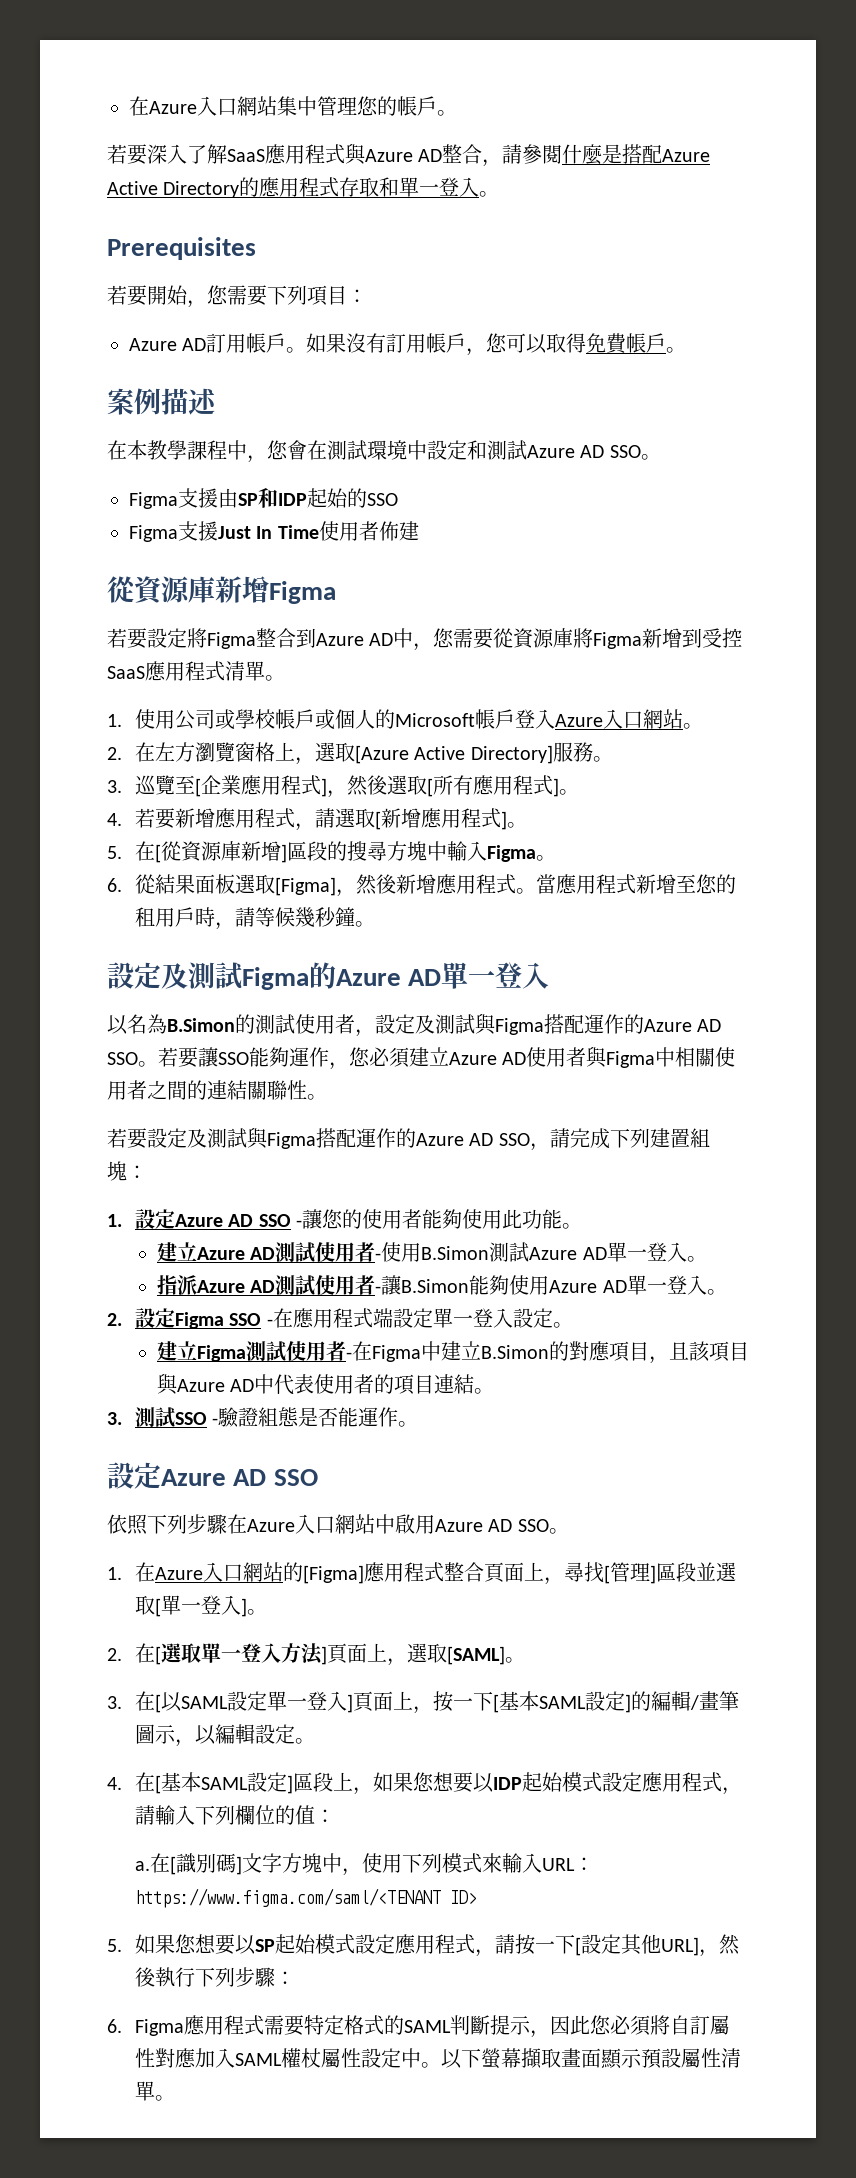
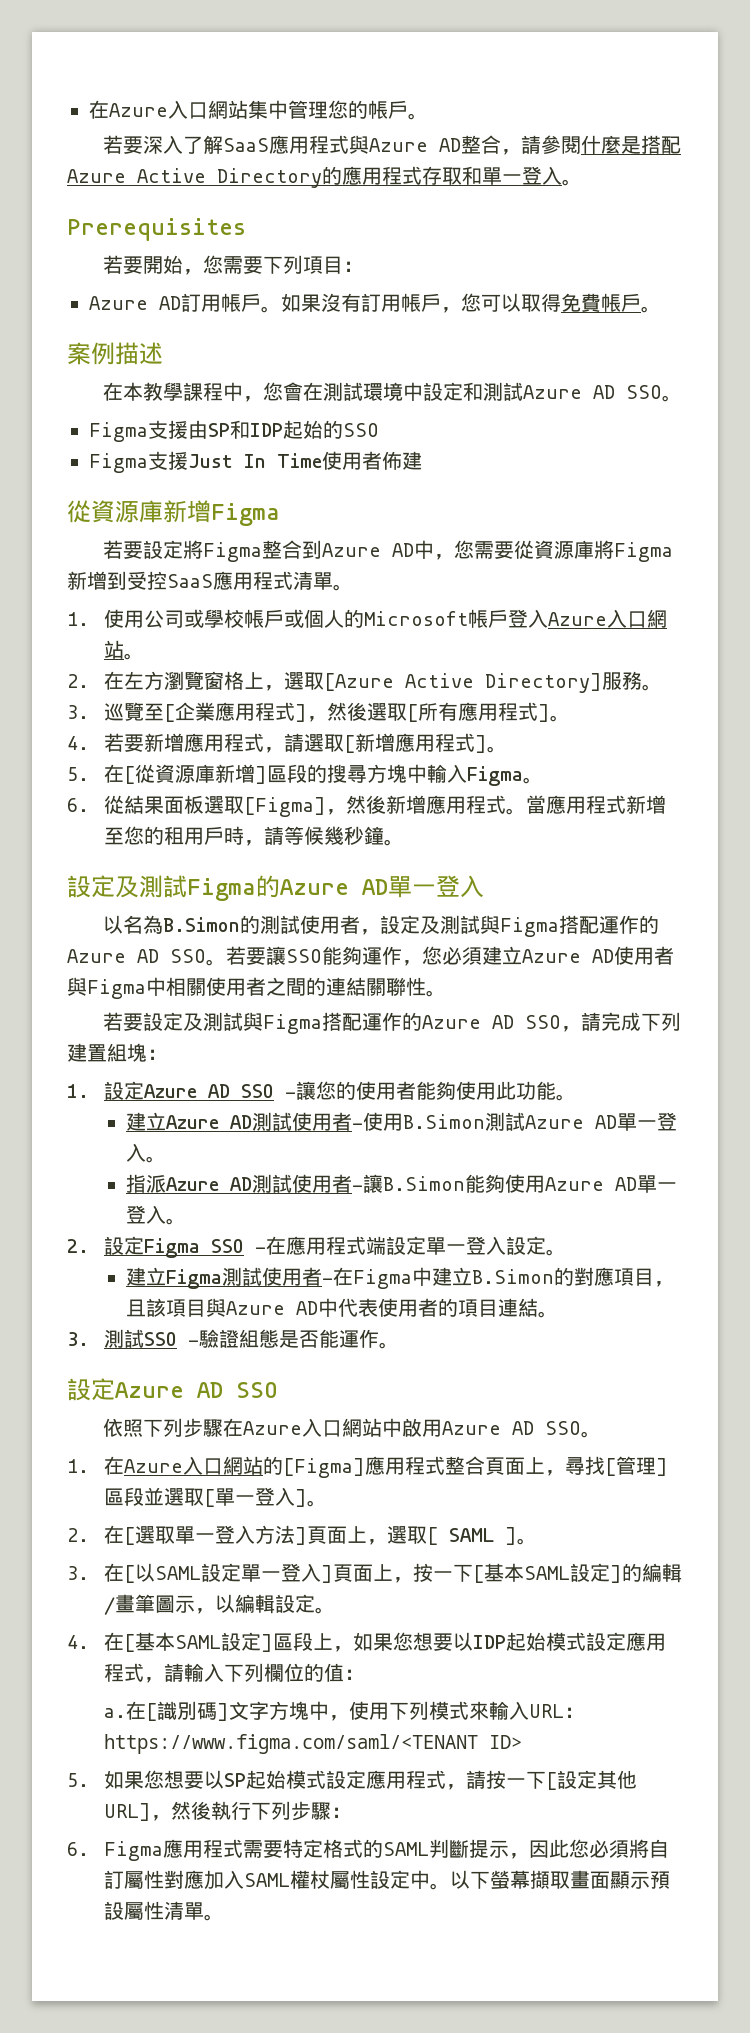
- 2.在[選取單一登入方法]頁面上，選取[SAML]。
+ 2.在[選取單一登入方法]頁面上，選取[ SAML ]。

